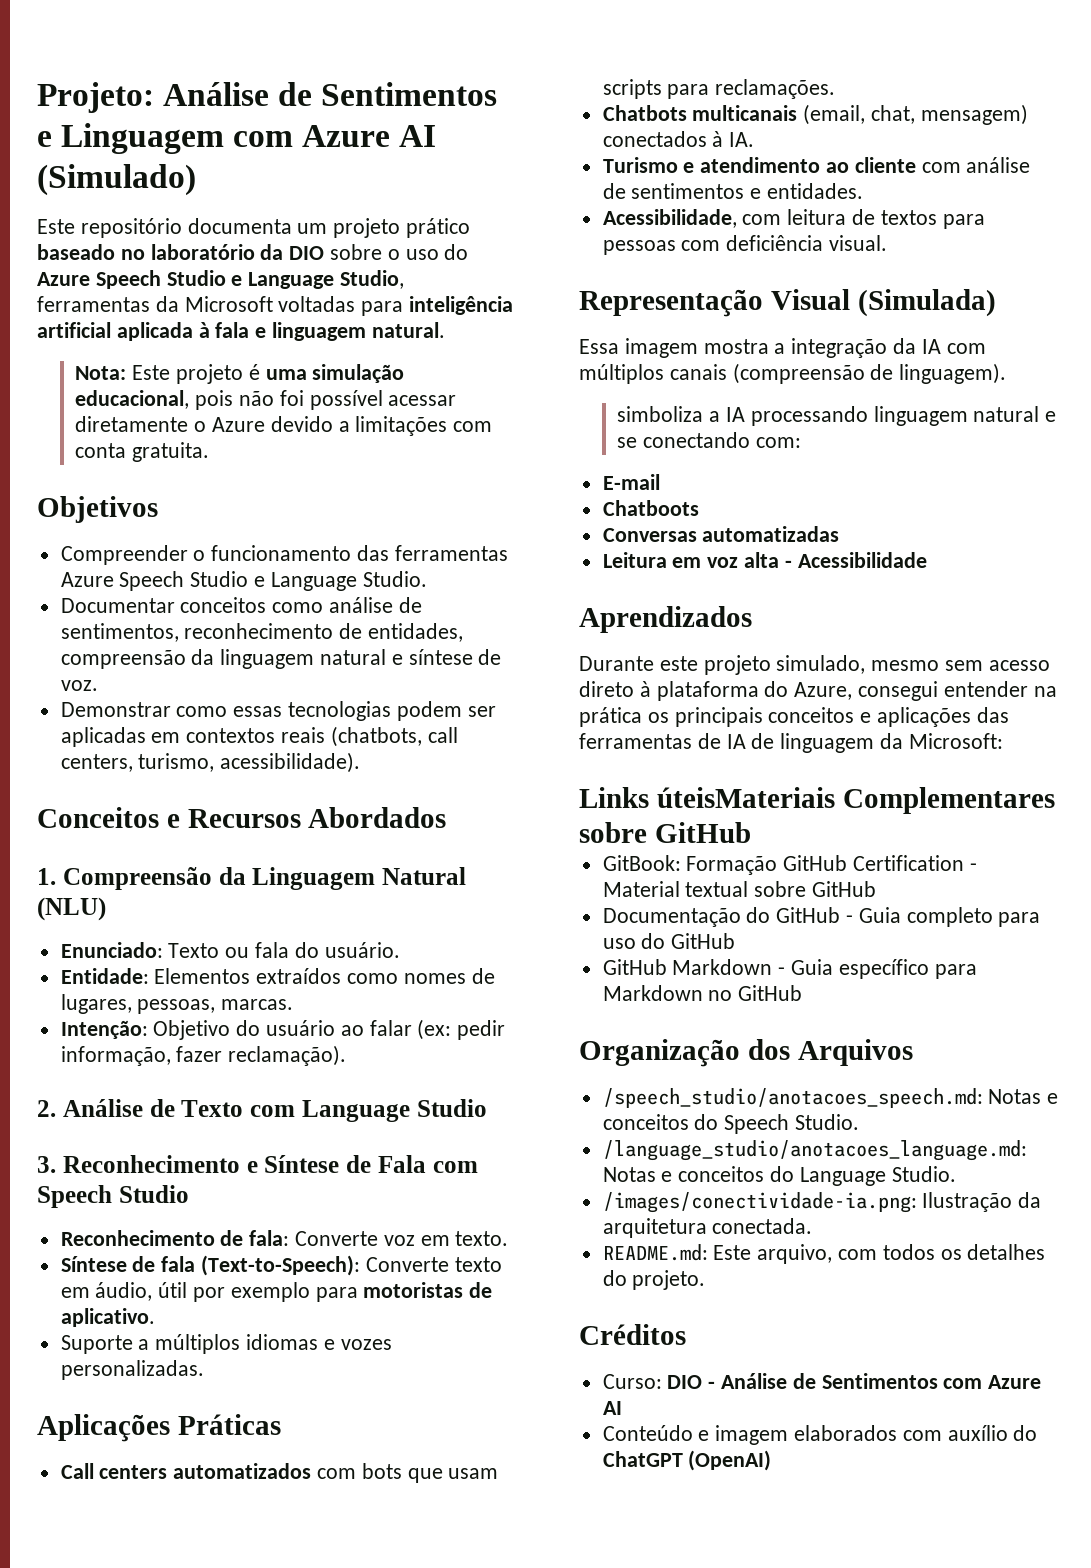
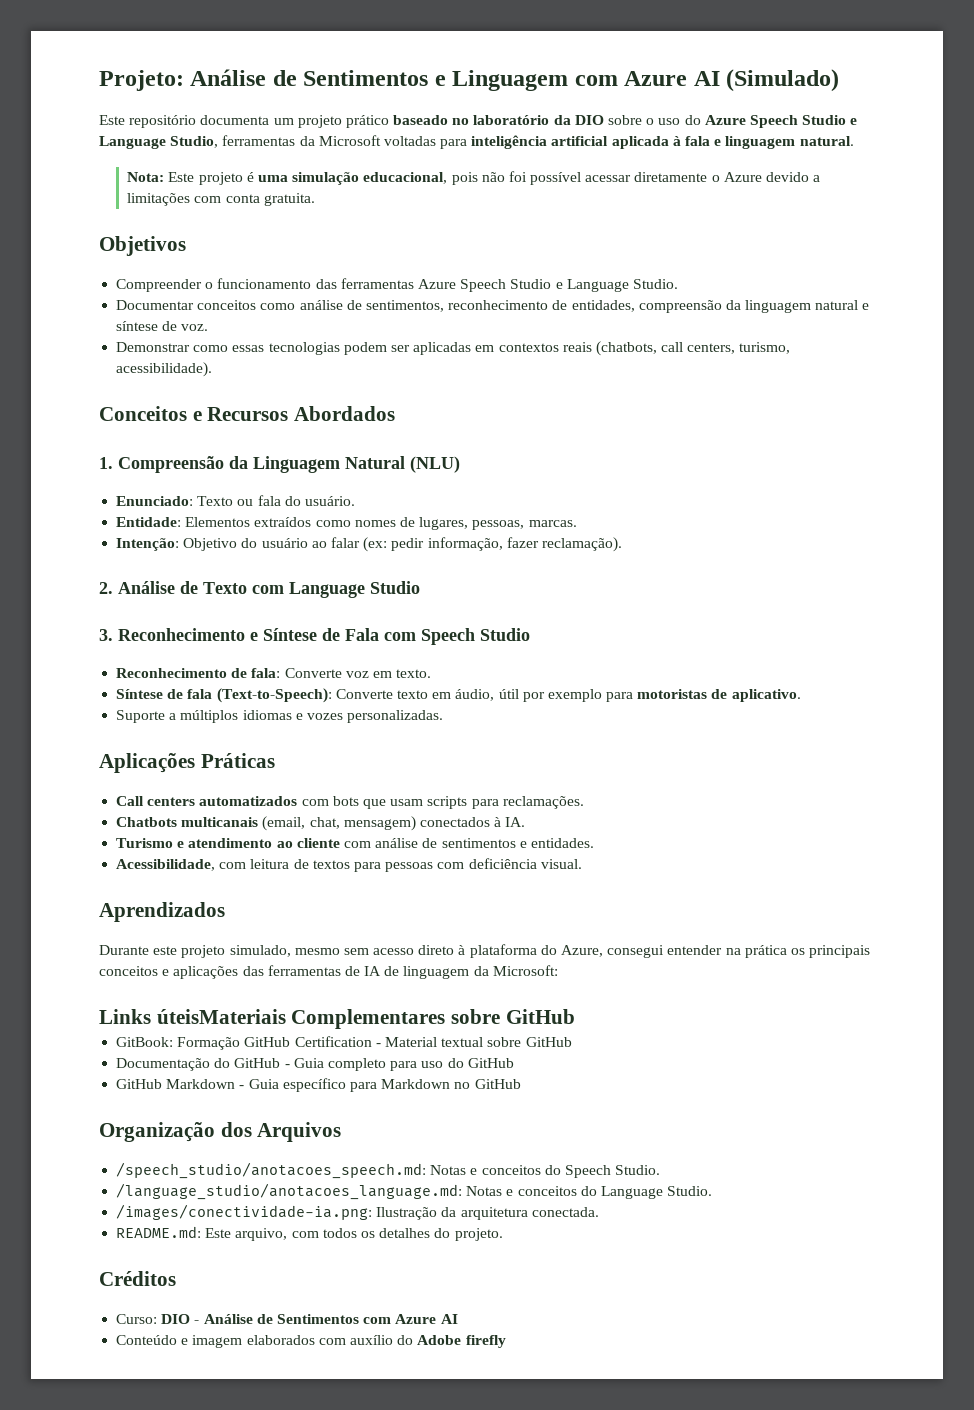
- Representação Visual (Simulada)
- Essa imagem mostra a integração da IA com múltiplos canais (compreensão de linguagem).
- simboliza a IA processando linguagem natural e se conectando com:
- E-mail
- Chatboots
- Conversas automatizadas
- Leitura em voz alta - Acessibilidade
- Conteúdo e imagem elaborados com auxílio do ChatGPT (OpenAI)
+ Conteúdo e imagem elaborados com auxílio do Adobe firefly

